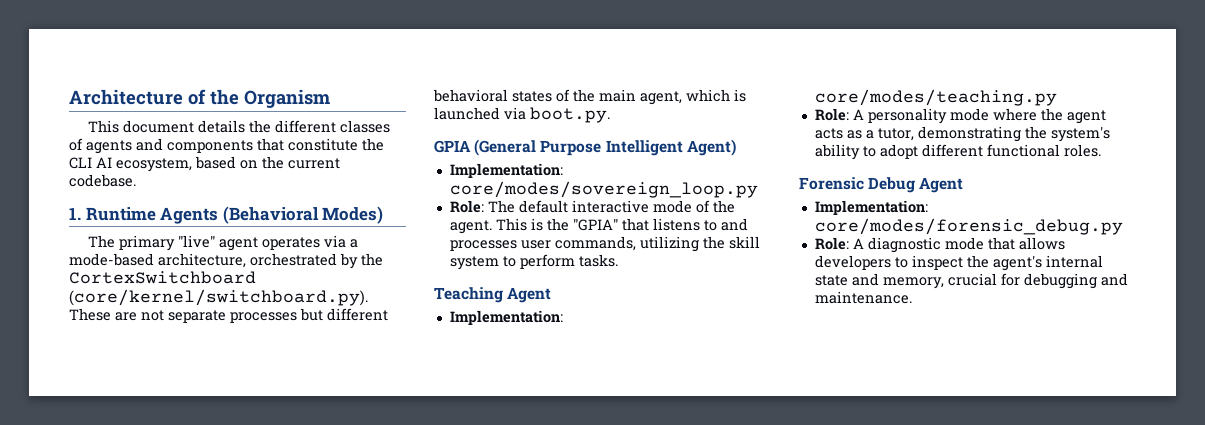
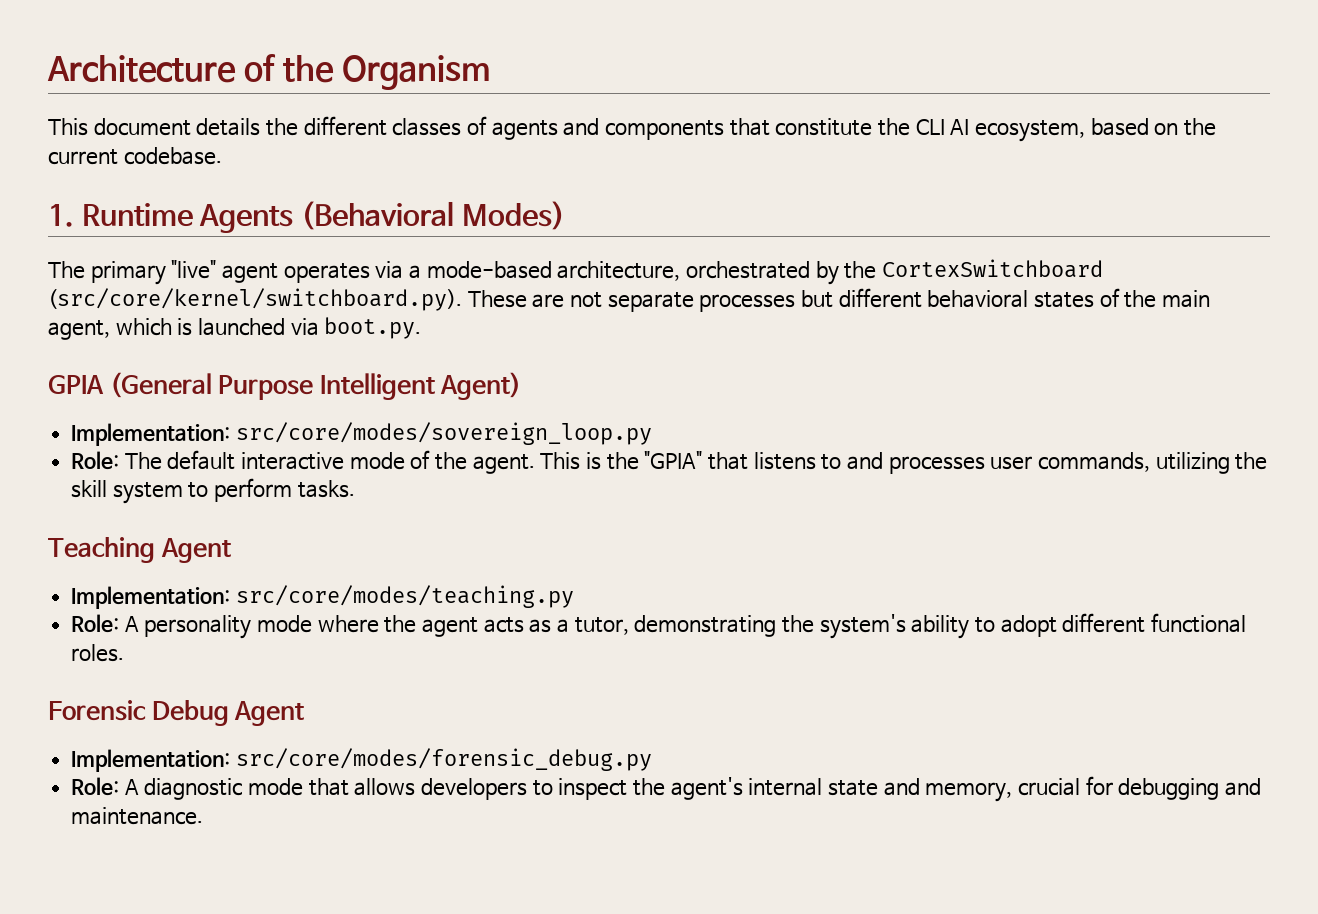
- The primary "live" agent operates via a mode-based architecture, orchestrated by the CortexSwitchboard (core/kernel/switchboard.py). These are not separate processes but different behavioral states of the main agent, which is launched via boot.py.
+ The primary "live" agent operates via a mode-based architecture, orchestrated by the CortexSwitchboard (src/core/kernel/switchboard.py). These are not separate processes but different behavioral states of the main agent, which is launched via boot.py.
- Implementation: core/modes/sovereign_loop.py
+ Implementation: src/core/modes/sovereign_loop.py
- Implementation: core/modes/teaching.py
+ Implementation: src/core/modes/teaching.py
- Implementation: core/modes/forensic_debug.py
+ Implementation: src/core/modes/forensic_debug.py

